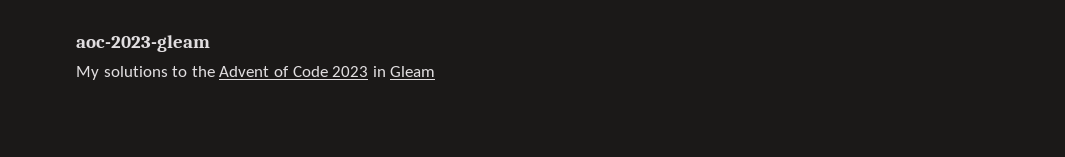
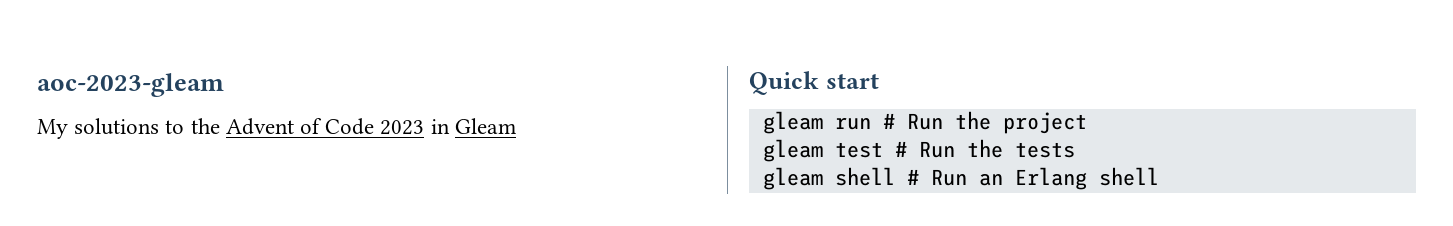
+ Quick start
+ gleam run # Run the project
+ gleam test # Run the tests
+ gleam shell # Run an Erlang shell

